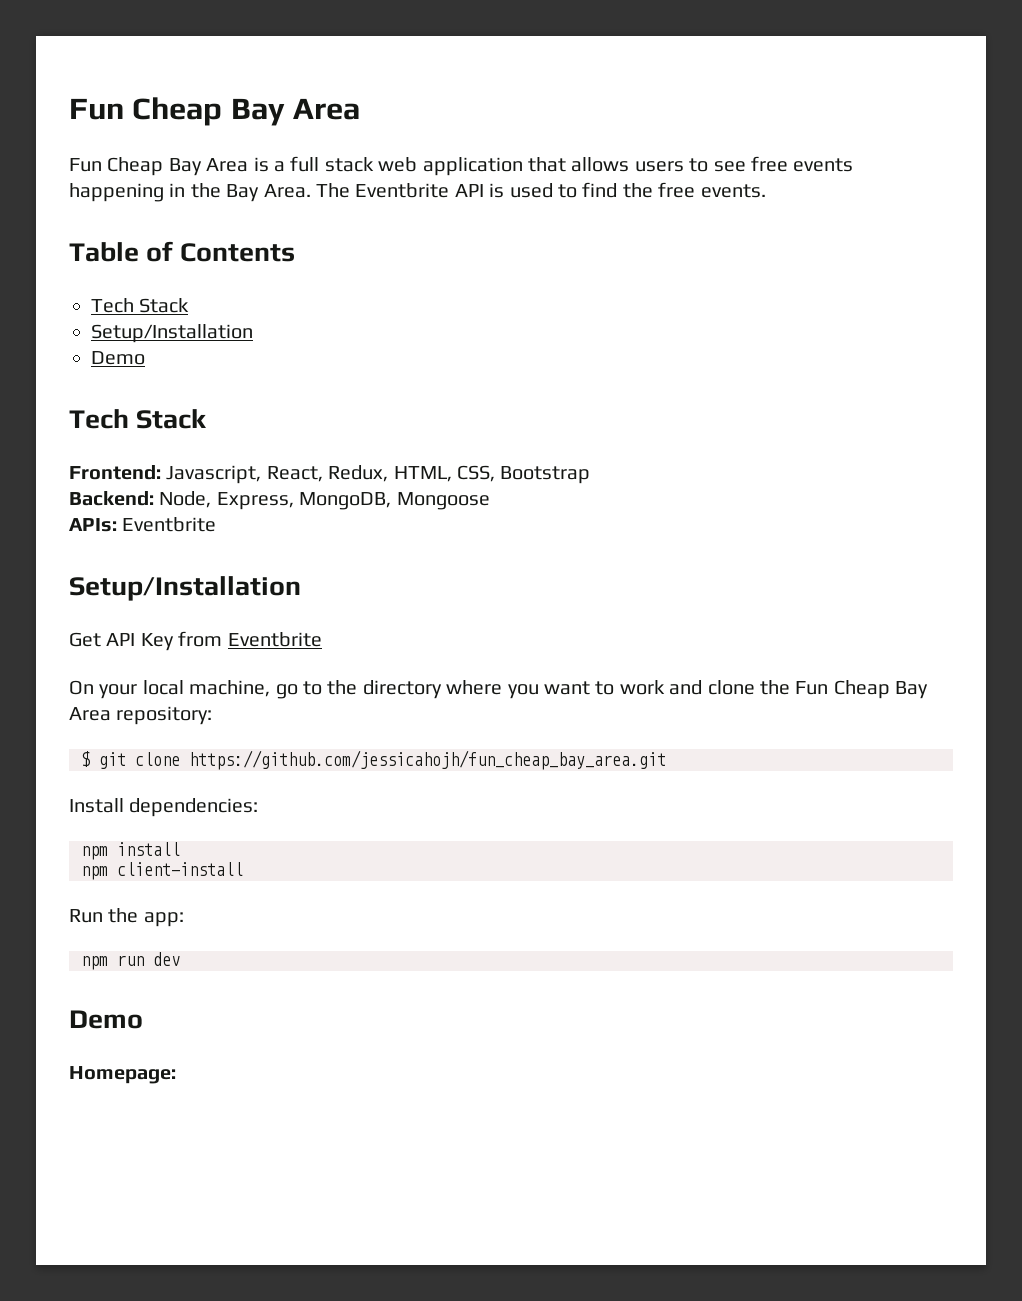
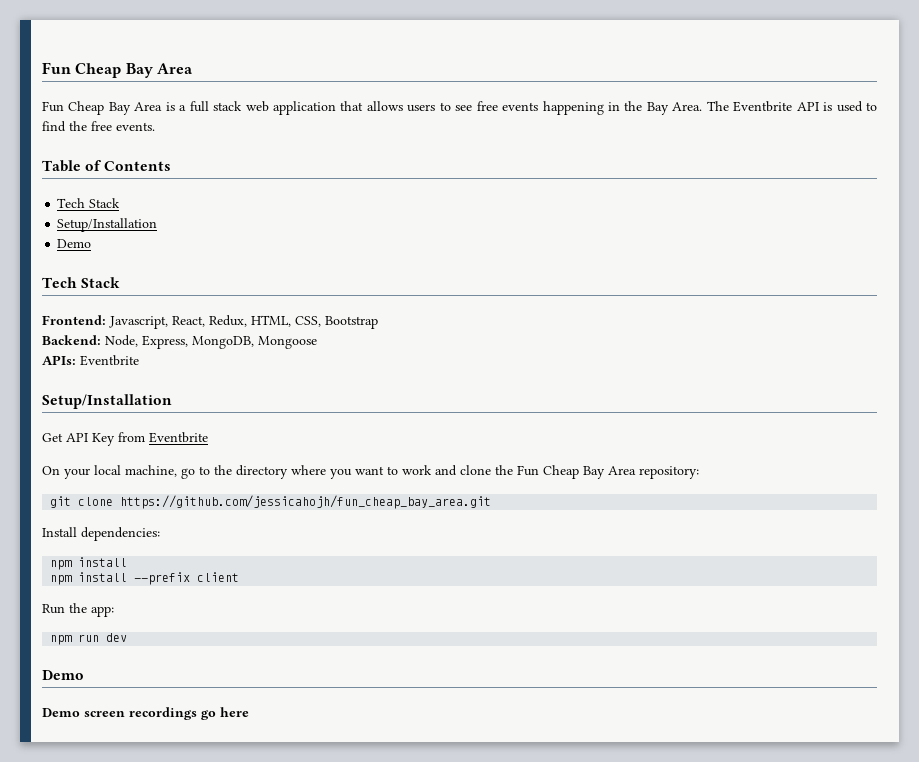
- $ git clone https://github.com/jessicahojh/fun_cheap_bay_area.git
+ git clone https://github.com/jessicahojh/fun_cheap_bay_area.git
- npm client-install
+ npm install --prefix client
- Homepage:
+ Demo screen recordings go here

